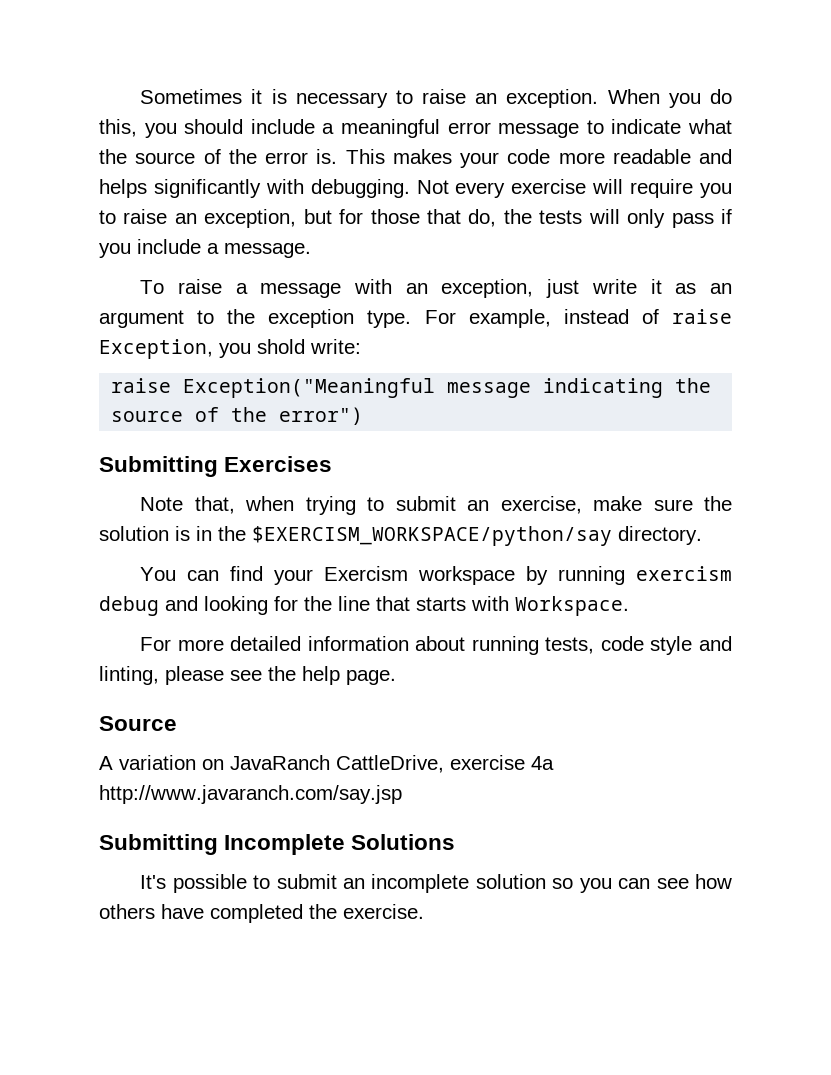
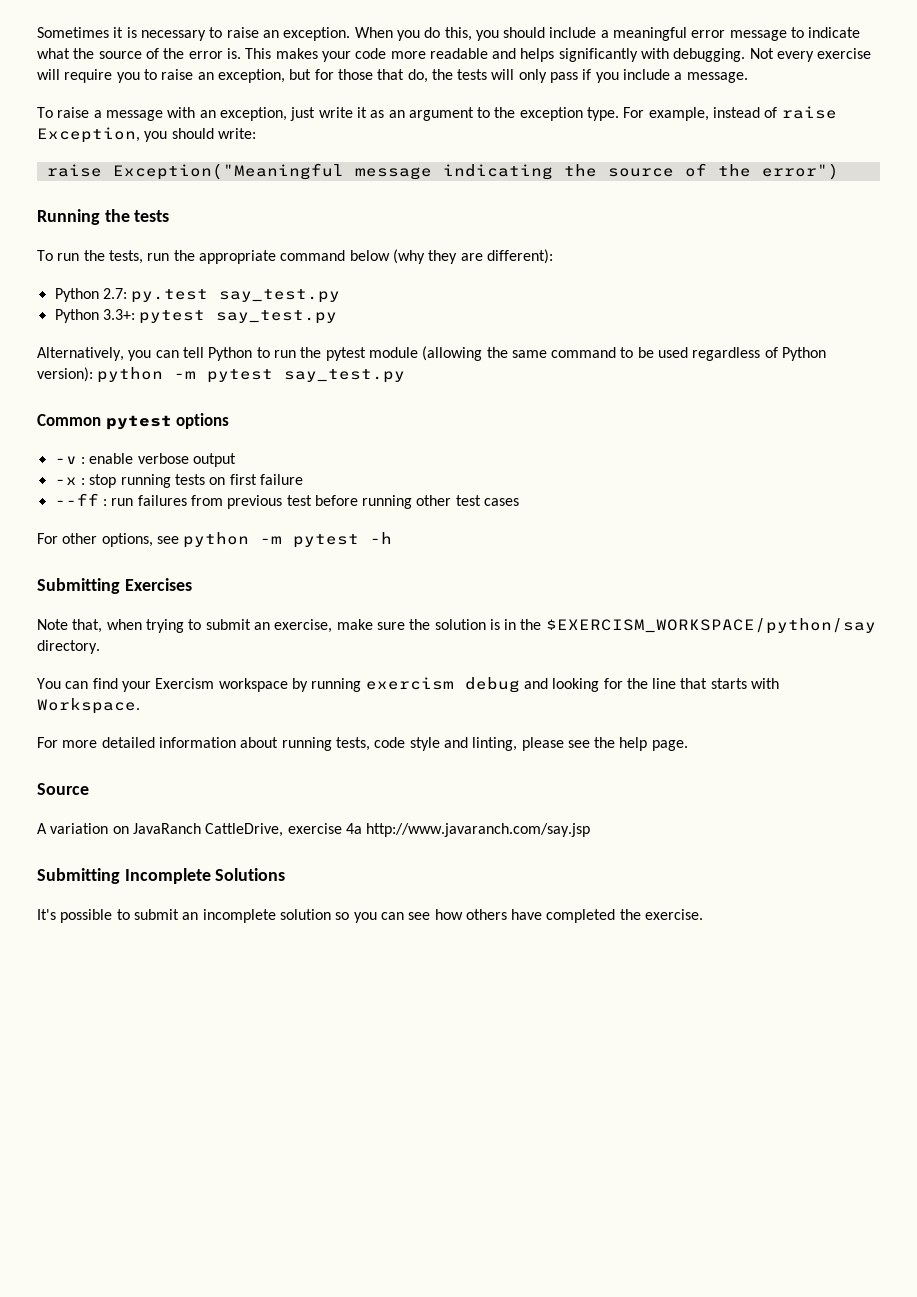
- For example, instead of raise Exception, you shold write:
+ For example, instead of raise Exception, you should write:
+ Running the tests
+ To run the tests, run the appropriate command below (why they are different):
+ Python 2.7: py.test say_test.py
+ Python 3.3+: pytest say_test.py
+ Alternatively, you can tell Python to run the pytest module (allowing the same command to be used regardless of Python version): python -m pytest say_test.py
+ Common pytest options
+ -v : enable verbose output
+ -x : stop running tests on first failure
+ --ff : run failures from previous test before running other test cases
+ For other options, see python -m pytest -h

